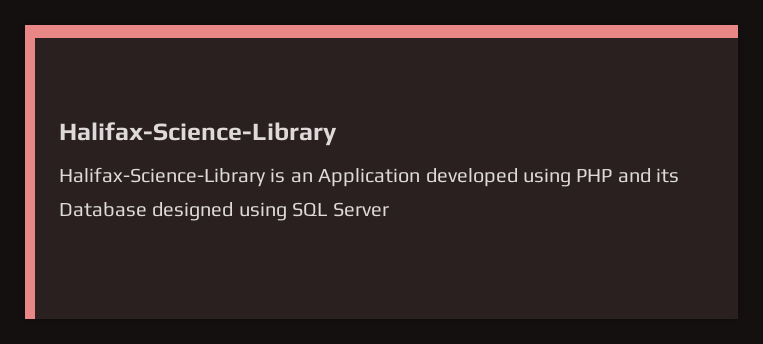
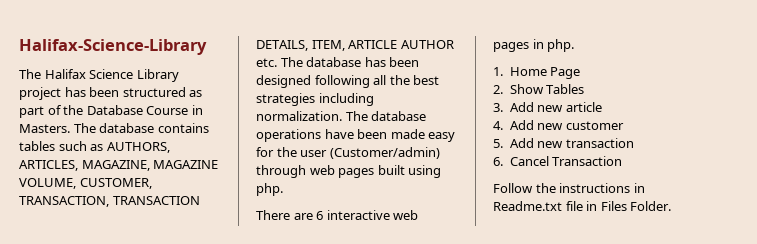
- Halifax-Science-Library is an Application developed using PHP and its Database designed using SQL Server
+ The Halifax Science Library project has been structured as part of the Database Course in Masters. The database contains tables such as AUTHORS, ARTICLES, MAGAZINE, MAGAZINE VOLUME, CUSTOMER, TRANSACTION, TRANSACTION DETAILS, ITEM, ARTICLE AUTHOR etc. The database has been designed following all the best strategies including normalization. The database operations have been made easy for the user (Customer/admin) through web pages built using php.
+ There are 6 interactive web pages in php.
+ 1. Home Page
+ 2. Show Tables
+ 3. Add new article
+ 4. Add new customer
+ 5. Add new transaction
+ 6. Cancel Transaction
+ Follow the instructions in Readme.txt file in Files Folder.

